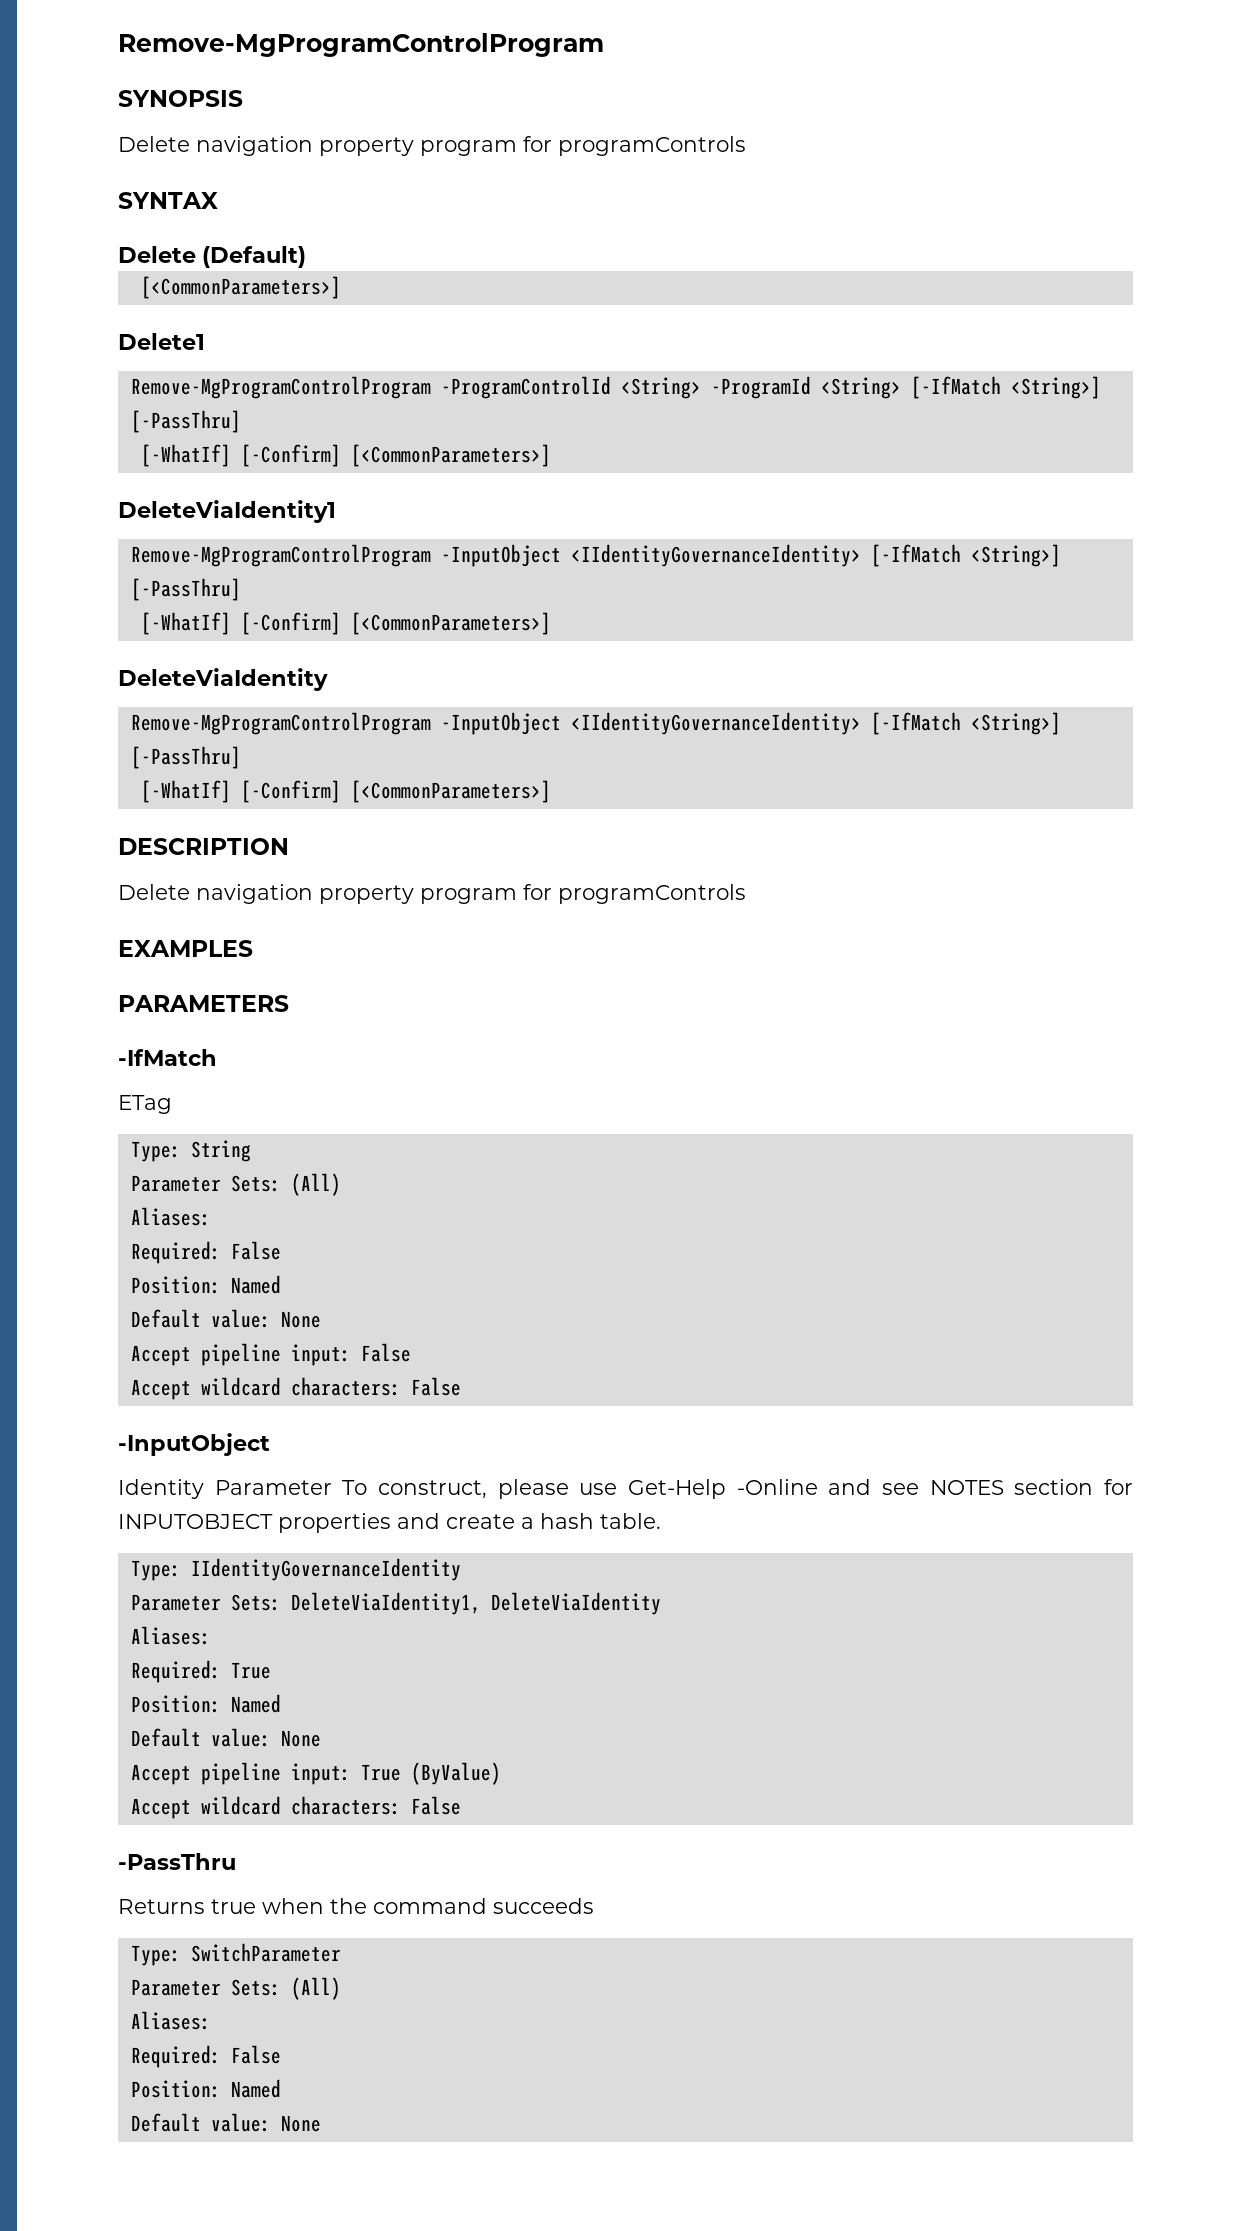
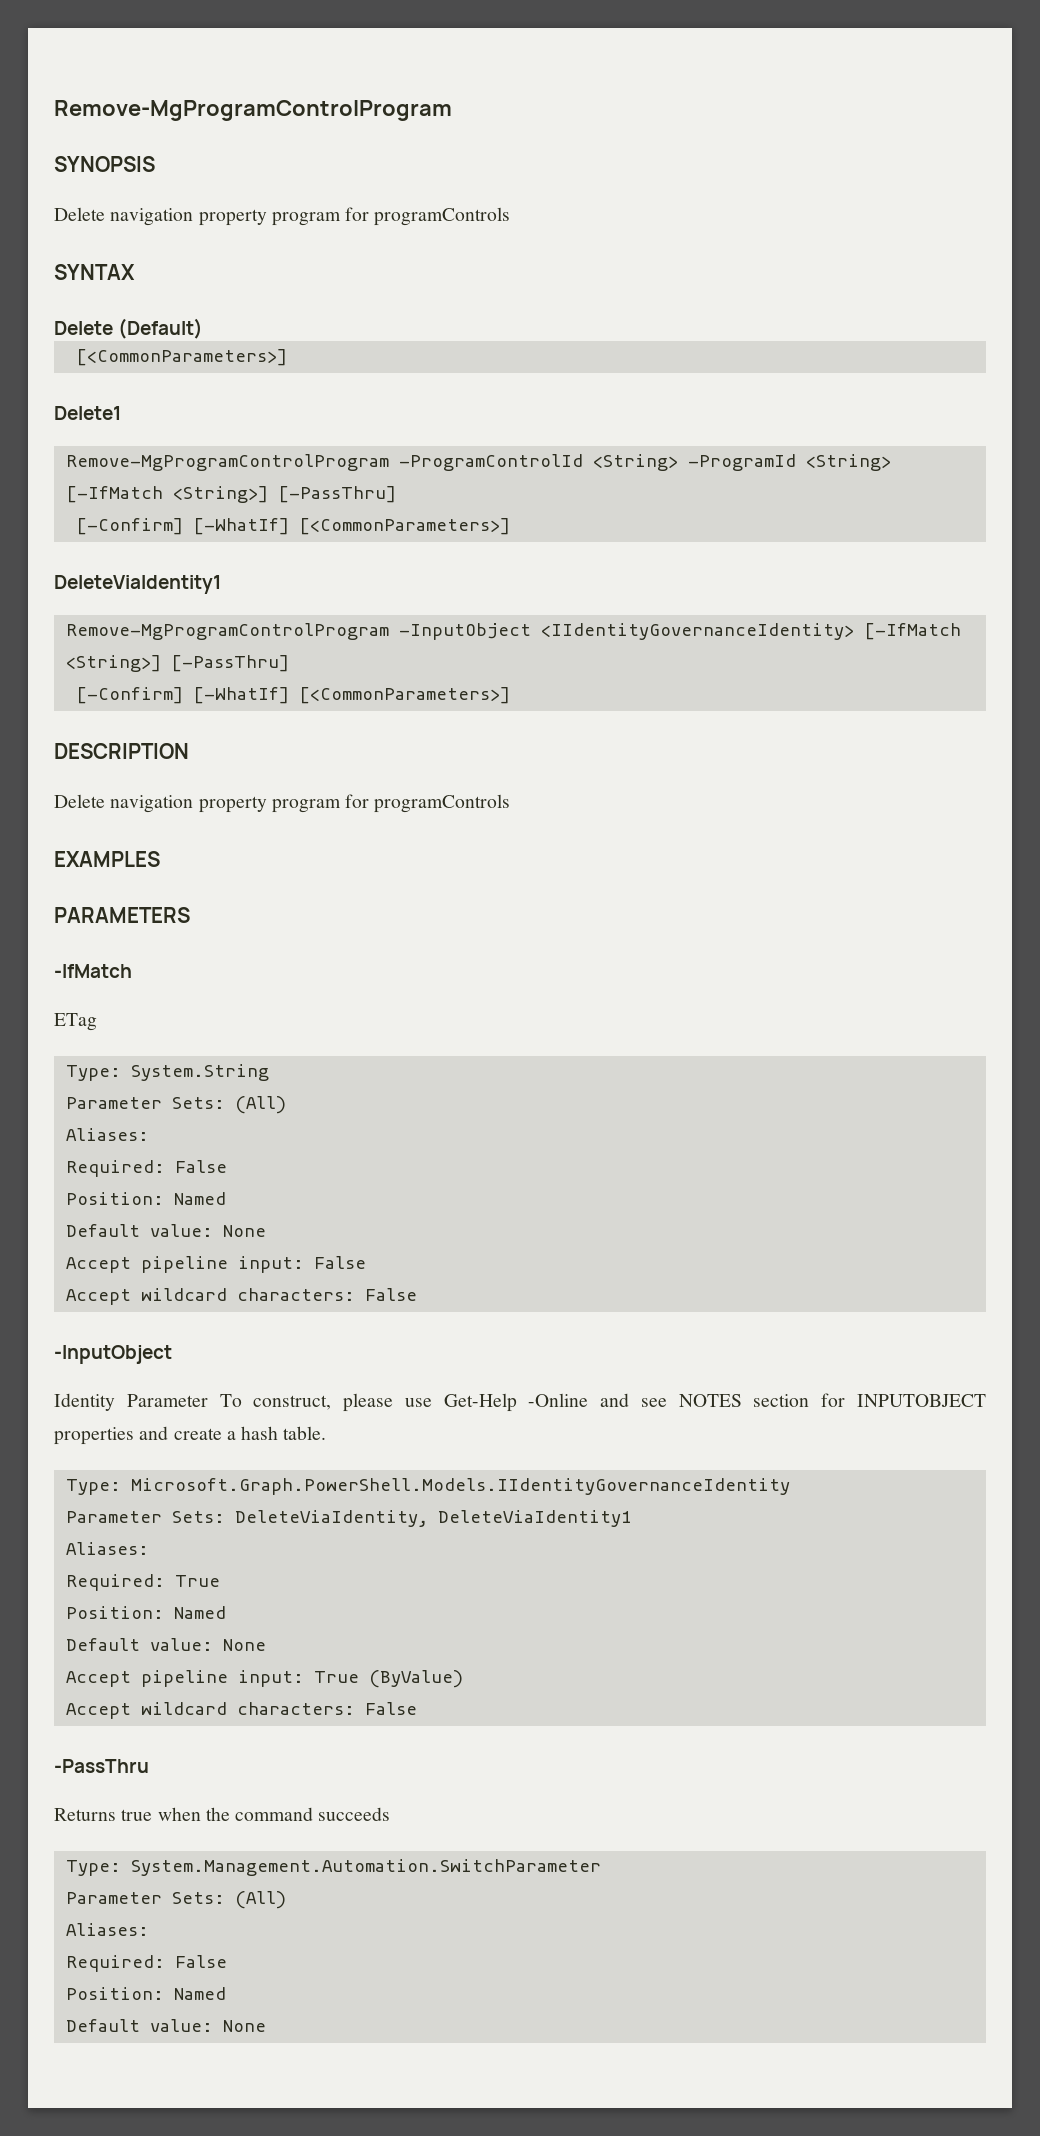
  Remove-MgProgramControlProgram -ProgramControlId <String> -ProgramId <String> [-IfMatch <String>] [-PassThru]
- [-WhatIf] [-Confirm] [<CommonParameters>]
+ [-Confirm] [-WhatIf] [<CommonParameters>]
  DeleteViaIdentity1
  Remove-MgProgramControlProgram -InputObject <IIdentityGovernanceIdentity> [-IfMatch <String>] [-PassThru]
- [-WhatIf] [-Confirm] [<CommonParameters>]
- DeleteViaIdentity
- Remove-MgProgramControlProgram -InputObject <IIdentityGovernanceIdentity> [-IfMatch <String>] [-PassThru]
- [-WhatIf] [-Confirm] [<CommonParameters>]
+ [-Confirm] [-WhatIf] [<CommonParameters>]
- Type: String
+ Type: System.String
- Type: IIdentityGovernanceIdentity
- Parameter Sets: DeleteViaIdentity1, DeleteViaIdentity
+ Type: Microsoft.Graph.PowerShell.Models.IIdentityGovernanceIdentity
+ Parameter Sets: DeleteViaIdentity, DeleteViaIdentity1
- Type: SwitchParameter
+ Type: System.Management.Automation.SwitchParameter

